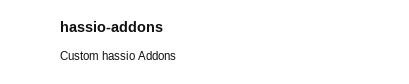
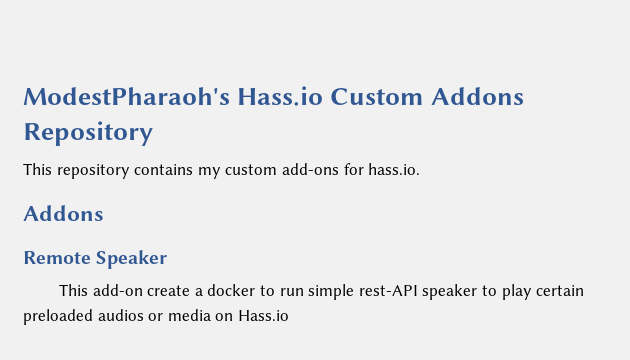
- hassio-addons
- Custom hassio Addons
+ ModestPharaoh's Hass.io Custom Addons Repository
+ This repository contains my custom add-ons for hass.io.
+ Addons
+ Remote Speaker
+ This add-on create a docker to run simple rest-API speaker to play certain preloaded audios or media on Hass.io

